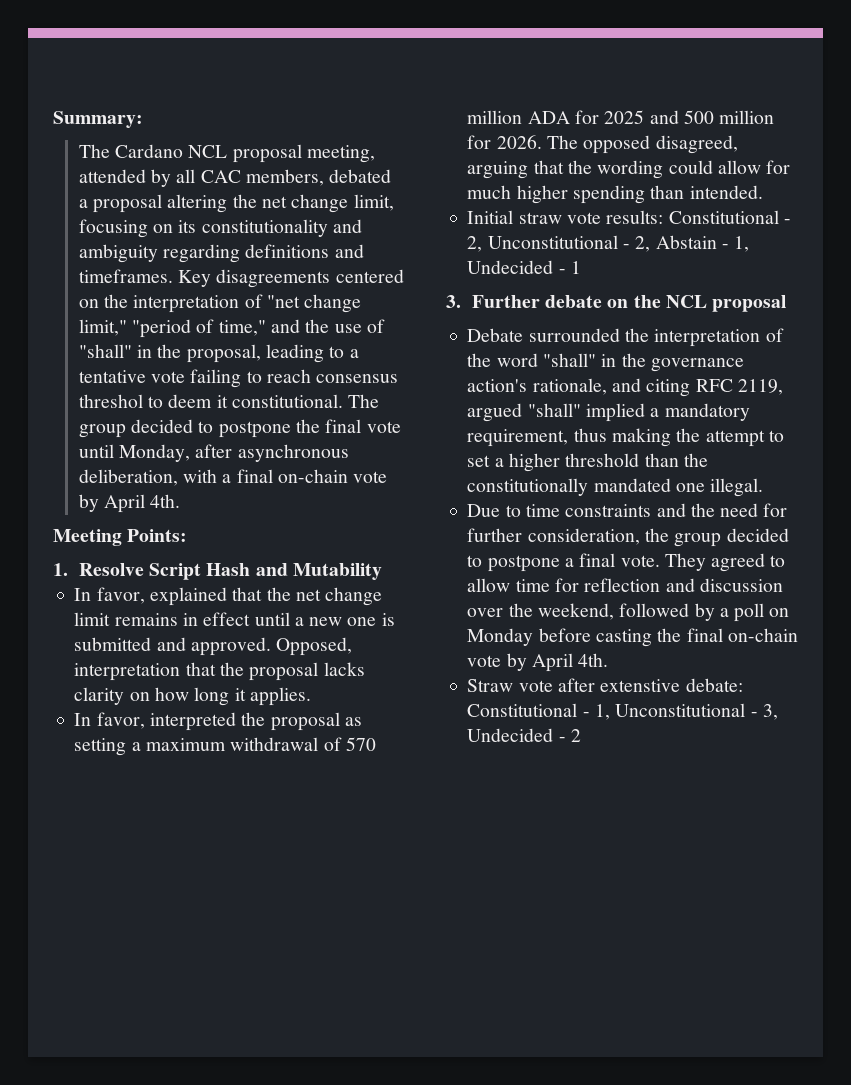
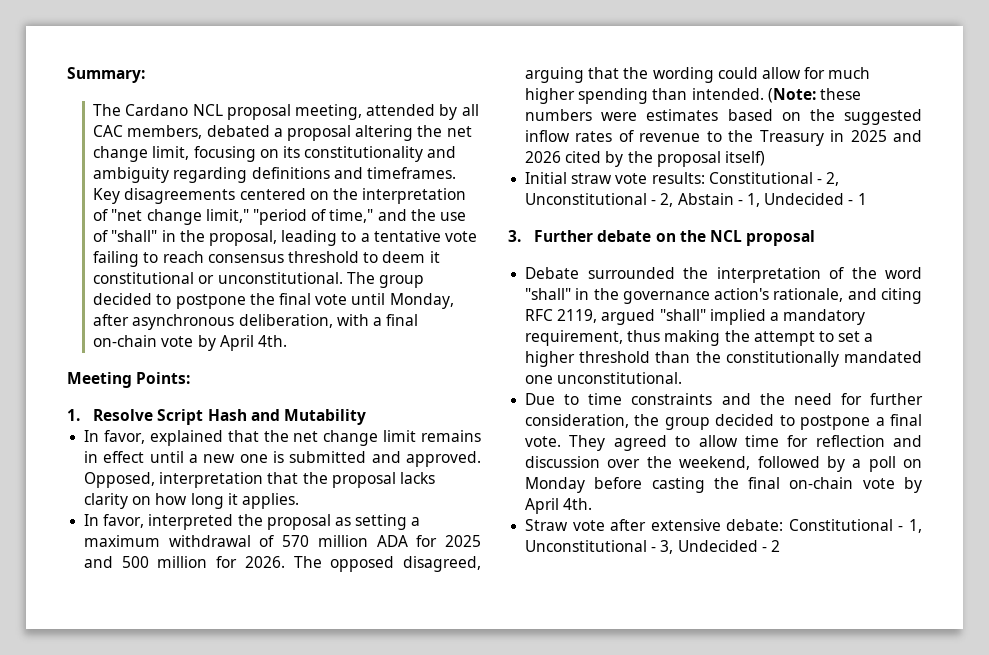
- Key disagreements centered on the interpretation of "net change limit," "period of time," and the use of "shall" in the proposal, leading to a tentative vote failing to reach consensus threshol to deem it constitutional.
+ Key disagreements centered on the interpretation of "net change limit," "period of time," and the use of "shall" in the proposal, leading to a tentative vote failing to reach consensus threshold to deem it constitutional or unconstitutional.
+ (Note: these numbers were estimates based on the suggested inflow rates of revenue to the Treasury in 2025 and 2026 cited by the proposal itself)
- Debate surrounded the interpretation of the word "shall" in the governance action's rationale, and citing RFC 2119, argued "shall" implied a mandatory requirement, thus making the attempt to set a higher threshold than the constitutionally mandated one illegal.
+ Debate surrounded the interpretation of the word "shall" in the governance action's rationale, and citing RFC 2119, argued "shall" implied a mandatory requirement, thus making the attempt to set a higher threshold than the constitutionally mandated one unconstitutional.
- Straw vote after extenstive debate: Constitutional - 1, Unconstitutional - 3, Undecided - 2
+ Straw vote after extensive debate: Constitutional - 1, Unconstitutional - 3, Undecided - 2

